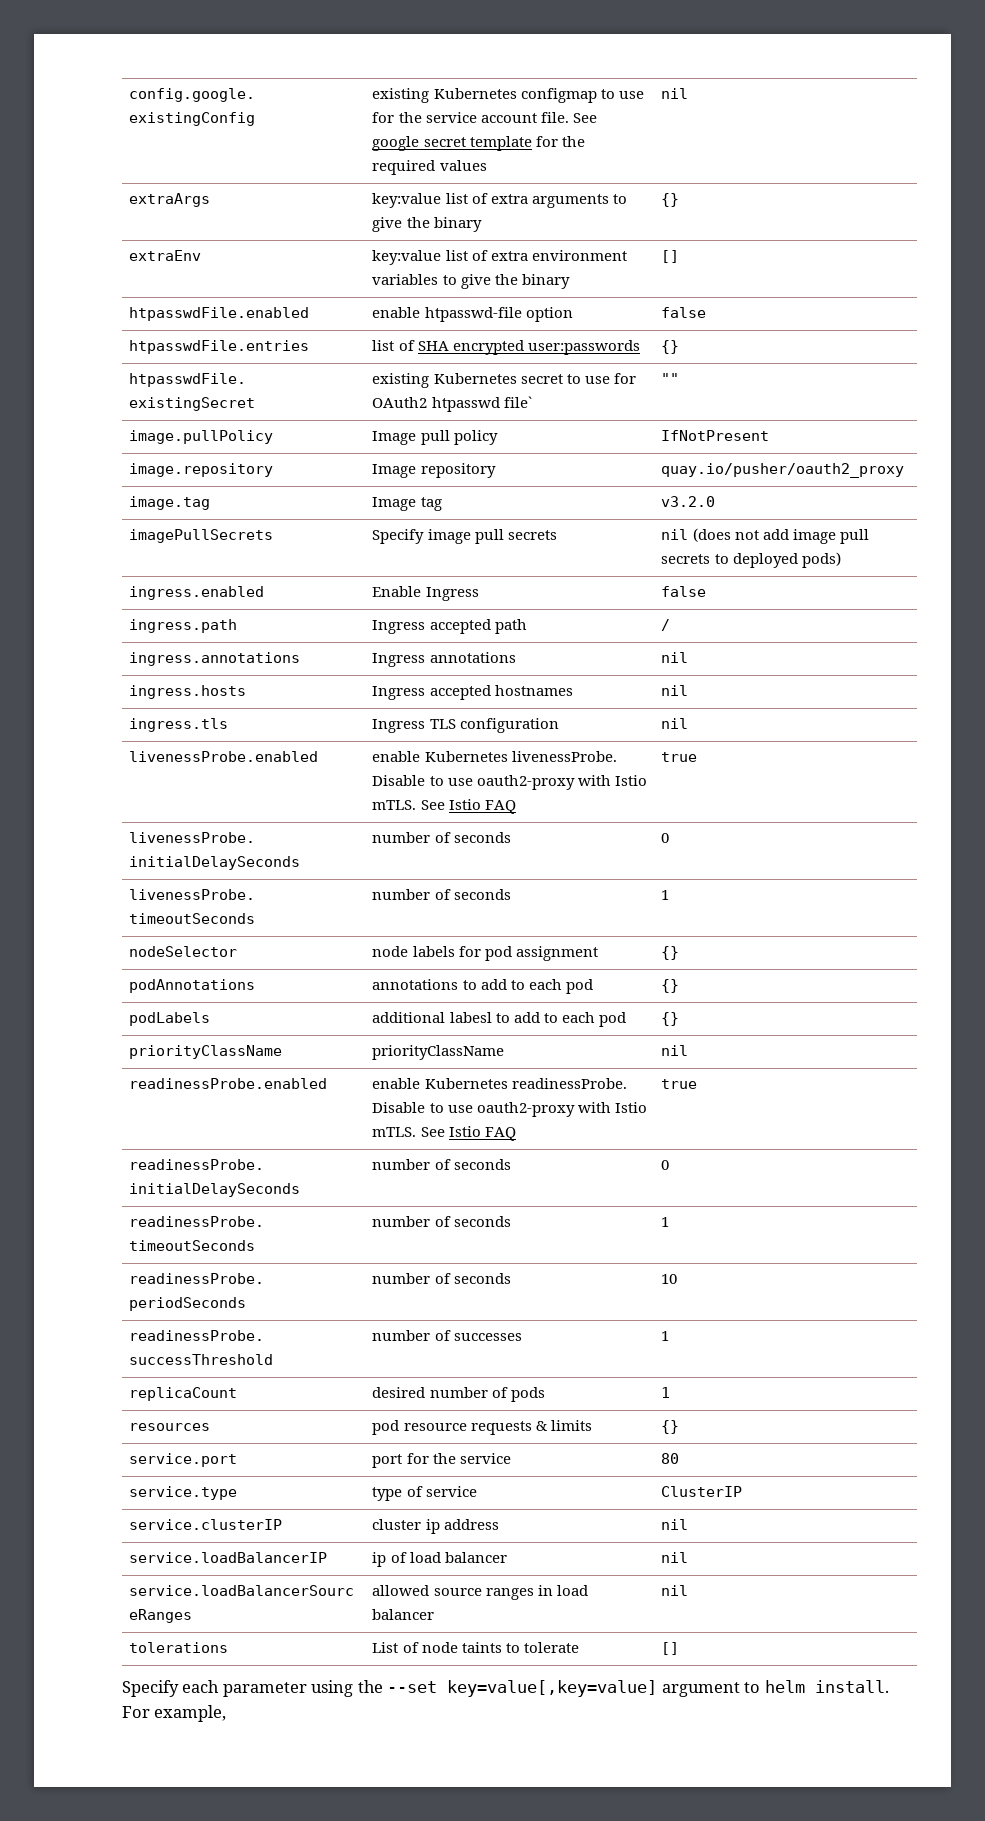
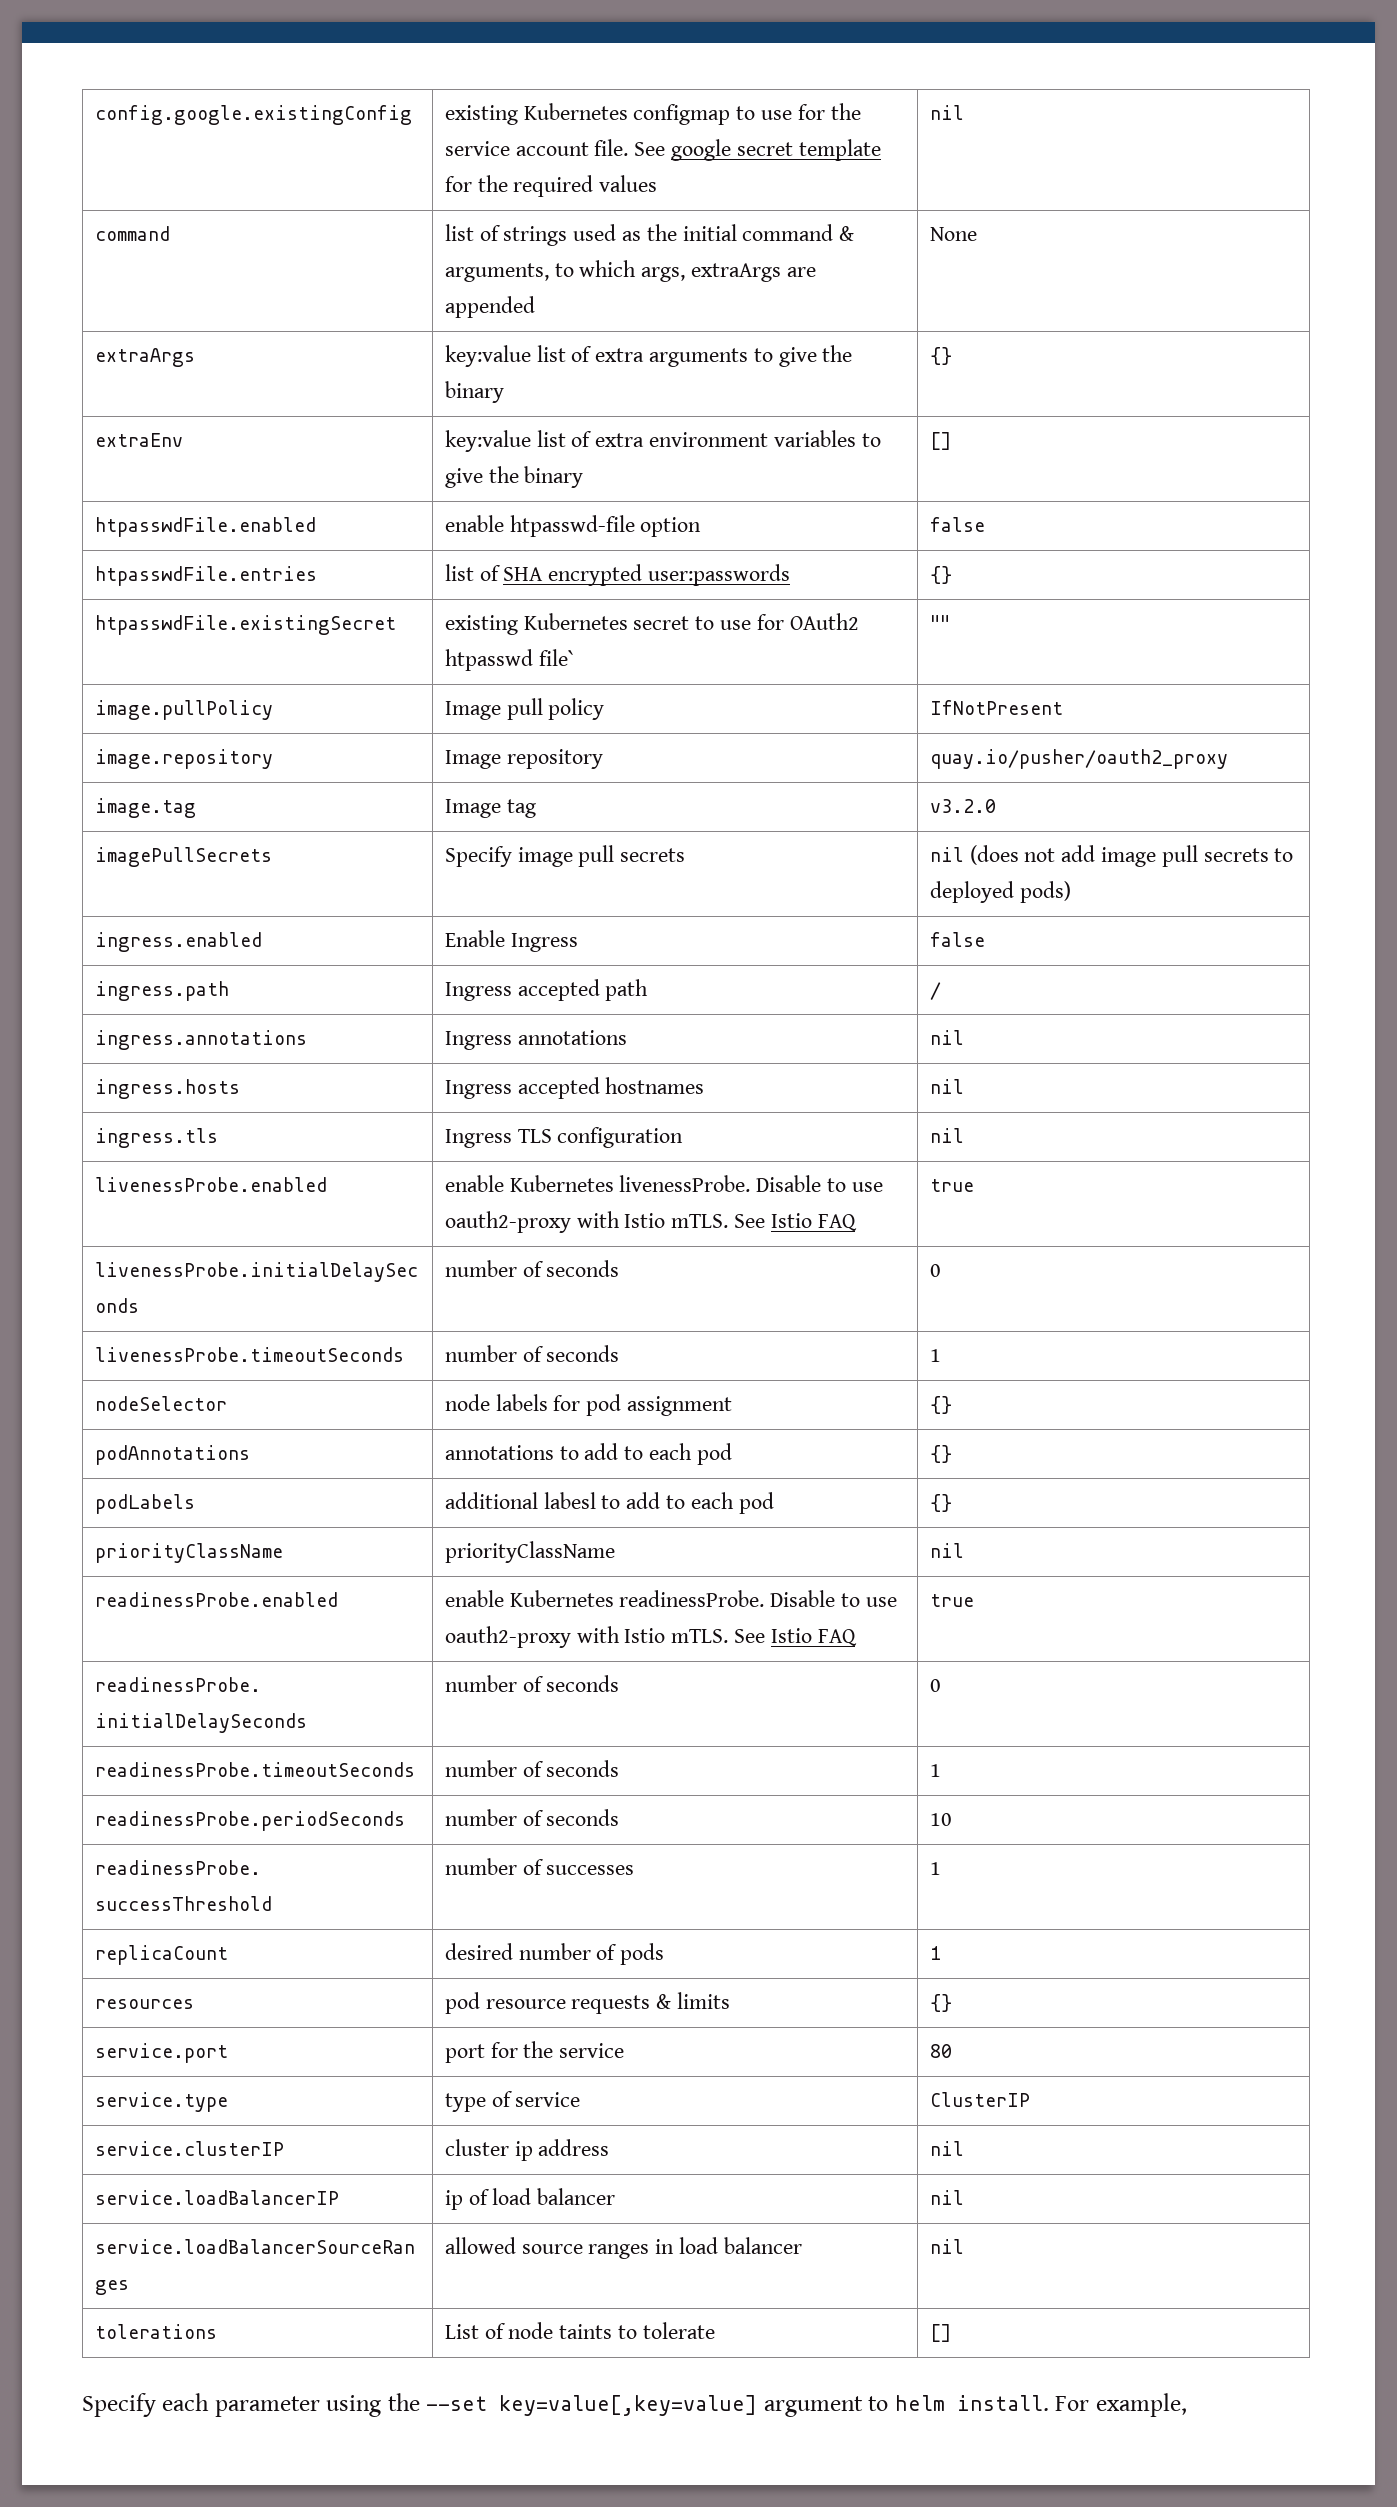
+ command | list of strings used as the initial command & arguments, to which args, extraArgs are appended | None

